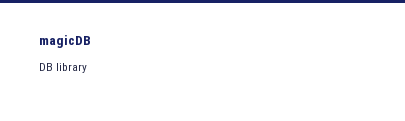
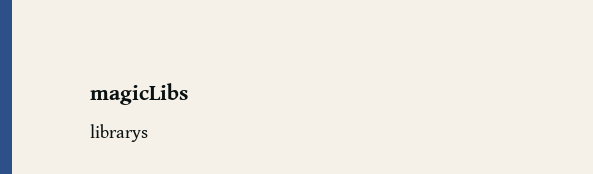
- magicDB
- DB library
+ magicLibs
+ librarys

